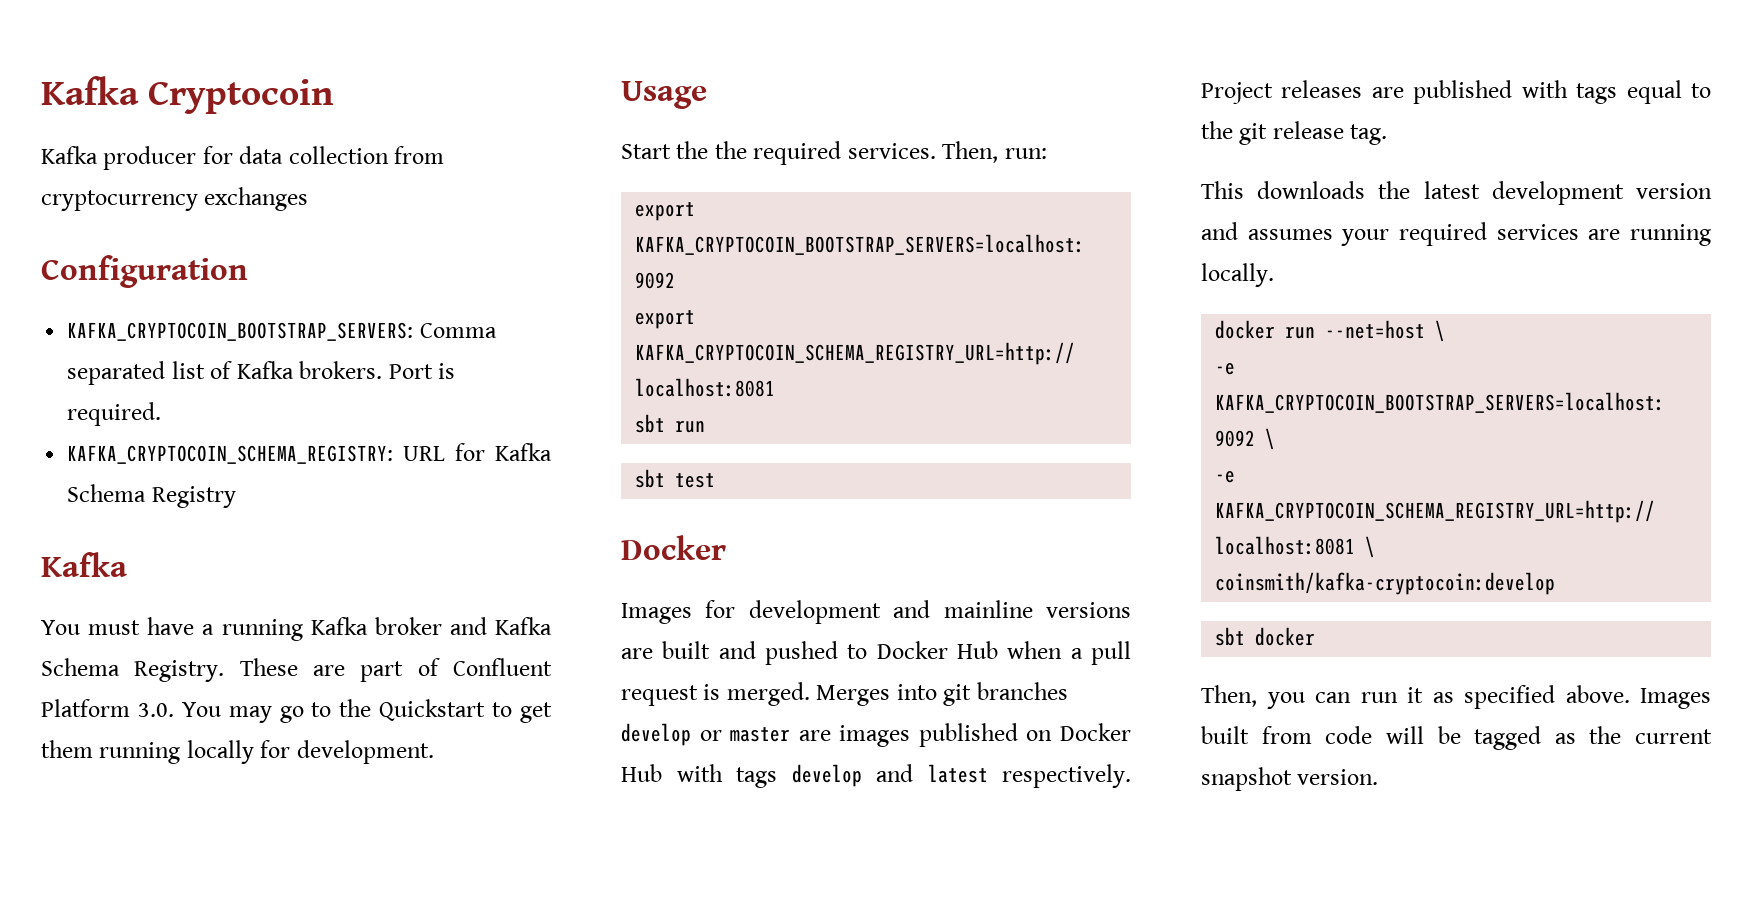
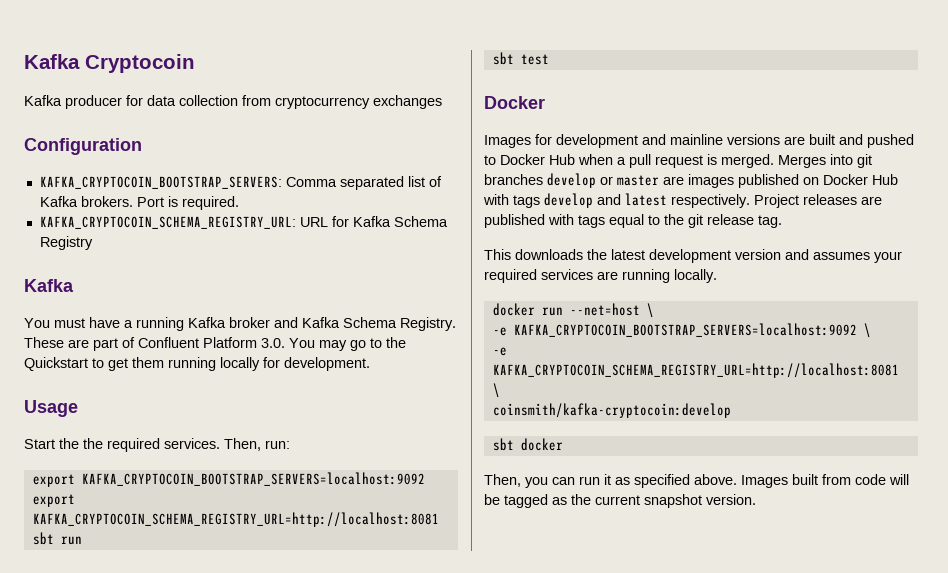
- KAFKA_CRYPTOCOIN_SCHEMA_REGISTRY: URL for Kafka Schema Registry
+ KAFKA_CRYPTOCOIN_SCHEMA_REGISTRY_URL: URL for Kafka Schema Registry

